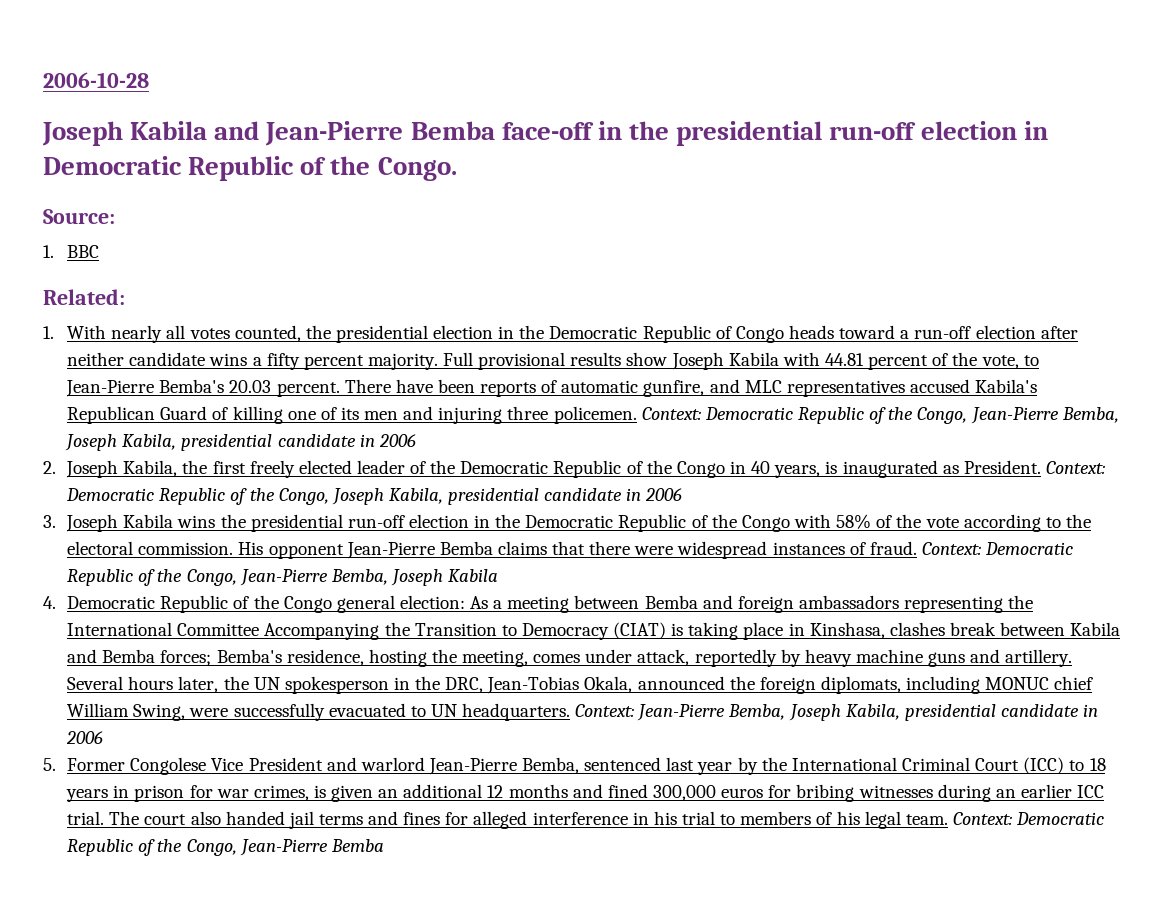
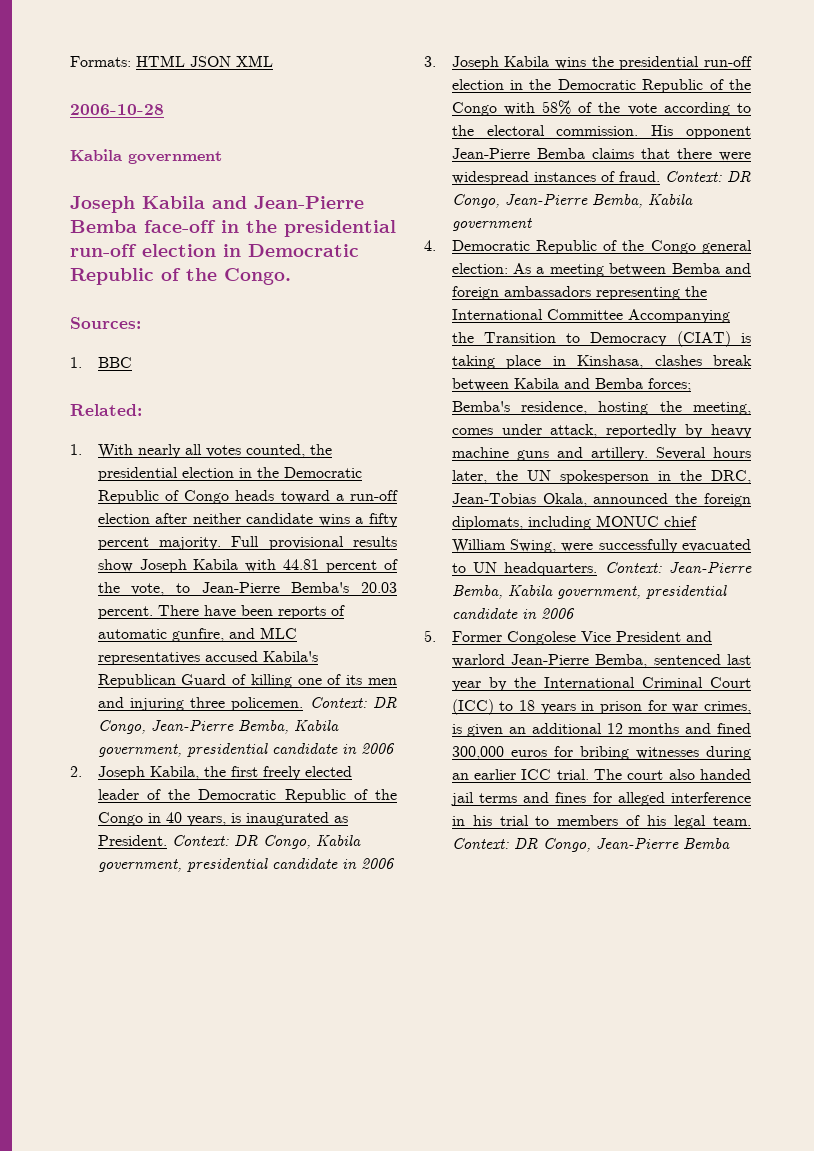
+ Formats: HTML JSON XML
  2006-10-28
+ Kabila government
- Source:
+ Sources:
- Context: Democratic Republic of the Congo, Jean-Pierre Bemba, Joseph Kabila, presidential candidate in 2006
+ Context: DR Congo, Jean-Pierre Bemba, Kabila government, presidential candidate in 2006
- Context: Democratic Republic of the Congo, Joseph Kabila, presidential candidate in 2006
+ Context: DR Congo, Kabila government, presidential candidate in 2006
- Context: Democratic Republic of the Congo, Jean-Pierre Bemba, Joseph Kabila
+ Context: DR Congo, Jean-Pierre Bemba, Kabila government
- Context: Jean-Pierre Bemba, Joseph Kabila, presidential candidate in 2006
+ Context: Jean-Pierre Bemba, Kabila government, presidential candidate in 2006
- Context: Democratic Republic of the Congo, Jean-Pierre Bemba
+ Context: DR Congo, Jean-Pierre Bemba

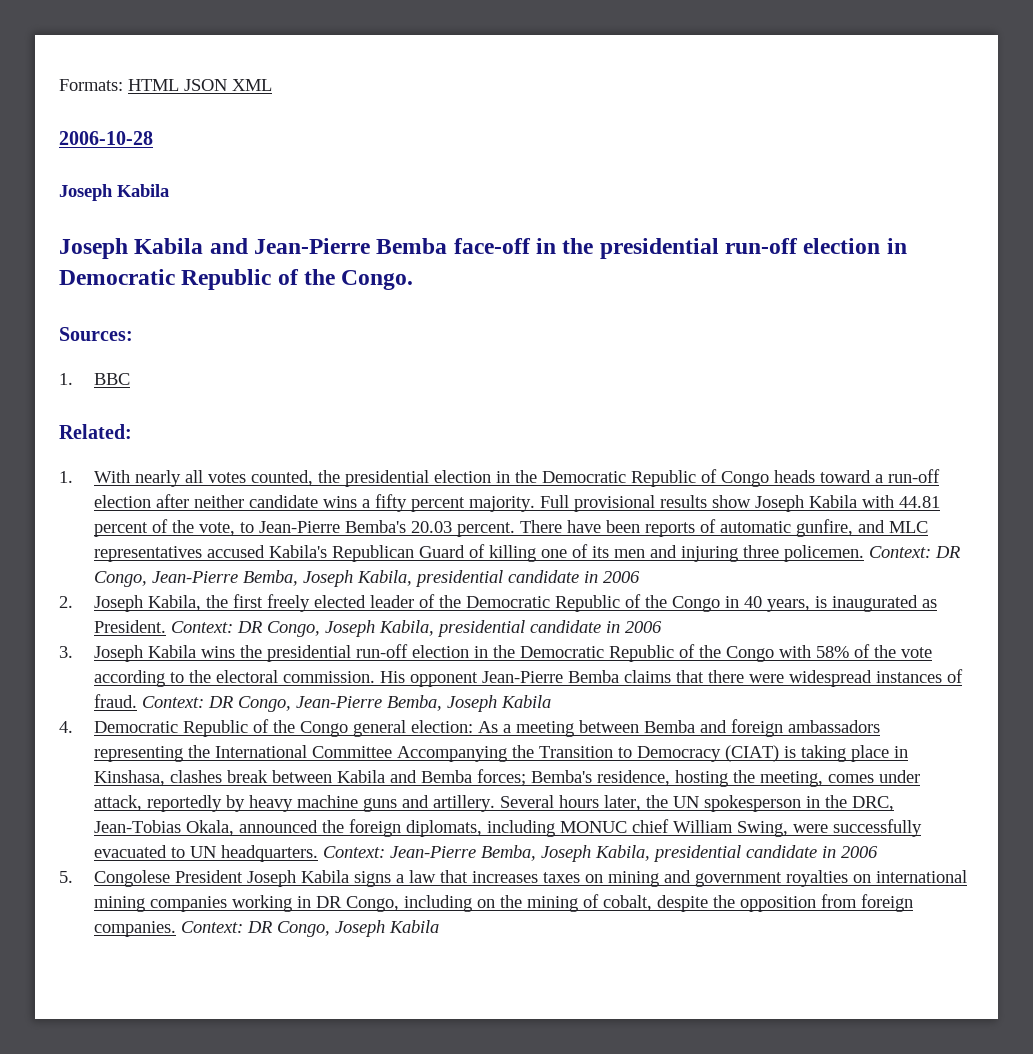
  2006-10-28
- Kabila government
+ Joseph Kabila
- Context: DR Congo, Jean-Pierre Bemba, Kabila government, presidential candidate in 2006
+ Context: DR Congo, Jean-Pierre Bemba, Joseph Kabila, presidential candidate in 2006
- Context: DR Congo, Kabila government, presidential candidate in 2006
+ Context: DR Congo, Joseph Kabila, presidential candidate in 2006
- Context: DR Congo, Jean-Pierre Bemba, Kabila government
+ Context: DR Congo, Jean-Pierre Bemba, Joseph Kabila
- Context: Jean-Pierre Bemba, Kabila government, presidential candidate in 2006
+ Context: Jean-Pierre Bemba, Joseph Kabila, presidential candidate in 2006
- 5. Former Congolese Vice President and warlord Jean-Pierre Bemba, sentenced last year by the International Criminal Court (ICC) to 18 years in prison for war crimes, is given an additional 12 months and fined 300,000 euros for bribing witnesses during an earlier ICC trial. The court also handed jail terms and fines for alleged interference in his trial to members of his legal team. Context: DR Congo, Jean-Pierre Bemba
+ 5. Congolese President Joseph Kabila signs a law that increases taxes on mining and government royalties on international mining companies working in DR Congo, including on the mining of cobalt, despite the opposition from foreign companies. Context: DR Congo, Joseph Kabila

